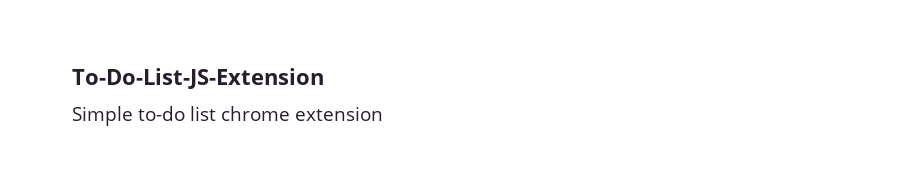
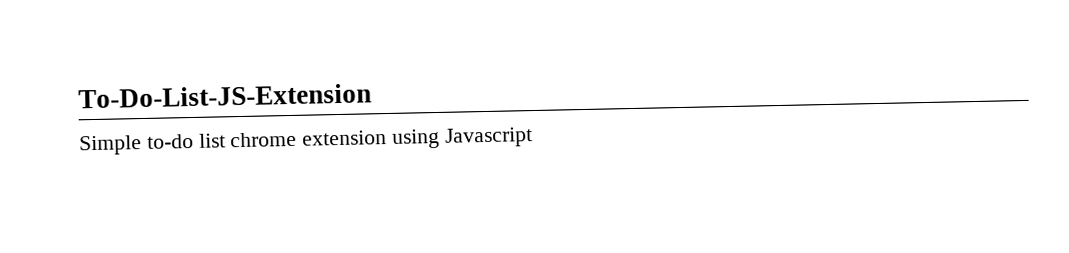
- Simple to-do list chrome extension
+ Simple to-do list chrome extension using Javascript

